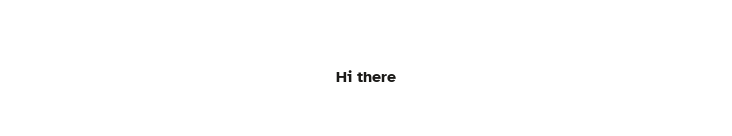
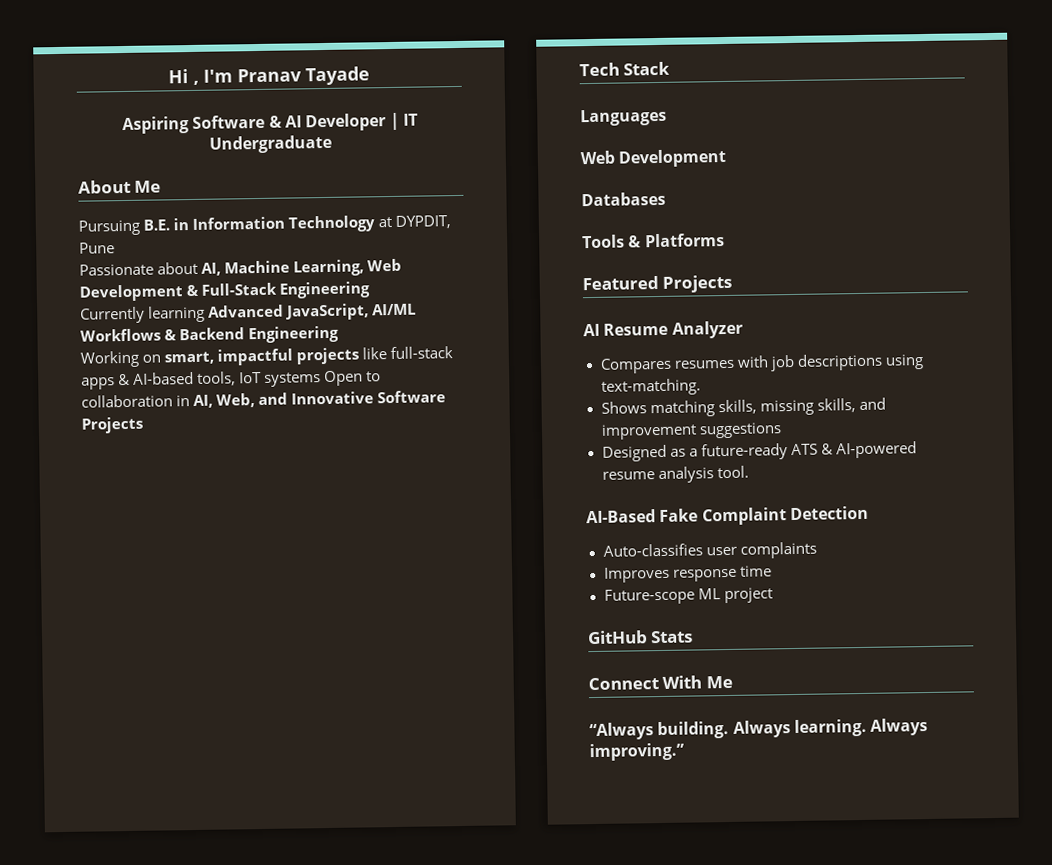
- Hi there
+ Hi , I'm Pranav Tayade
+ Aspiring Software & AI Developer | IT Undergraduate
+ About Me
+ Pursuing B.E. in Information Technology at DYPDIT, Pune
+ Passionate about AI, Machine Learning, Web Development & Full-Stack Engineering
+ Currently learning Advanced JavaScript, AI/ML Workflows & Backend Engineering
+ Working on smart, impactful projects like full-stack apps & AI-based tools, IoT systems Open to collaboration in AI, Web, and Innovative Software Projects
+ Tech Stack
+ Languages
+ Web Development
+ Databases
+ Tools & Platforms
+ Featured Projects
+ AI Resume Analyzer
+ Compares resumes with job descriptions using text-matching.
+ Shows matching skills, missing skills, and improvement suggestions
+ Designed as a future-ready ATS & AI-powered resume analysis tool.
+ AI-Based Fake Complaint Detection
+ Auto-classifies user complaints
+ Improves response time
+ Future-scope ML project
+ GitHub Stats
+ Connect With Me
+ “Always building. Always learning. Always improving.”

